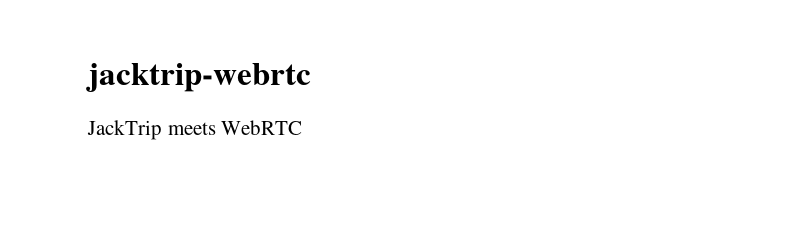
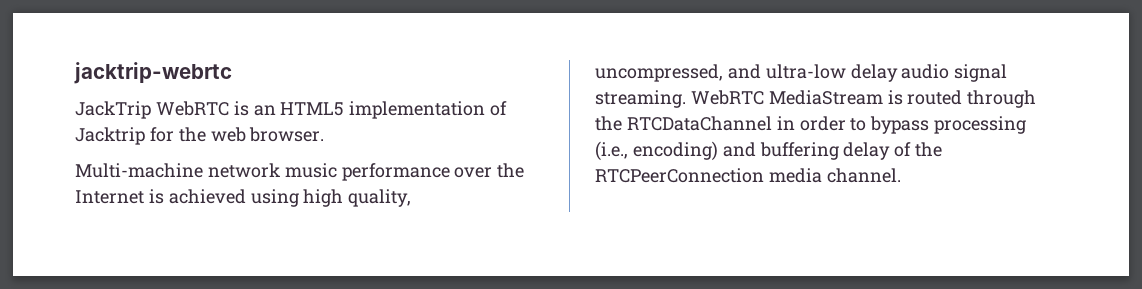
- JackTrip meets WebRTC
+ JackTrip WebRTC is an HTML5 implementation of Jacktrip for the web browser.
+ Multi-machine network music performance over the Internet is achieved using high quality, uncompressed, and ultra-low delay audio signal streaming. WebRTC MediaStream is routed through the RTCDataChannel in order to bypass processing (i.e., encoding) and buffering delay of the RTCPeerConnection media channel.

